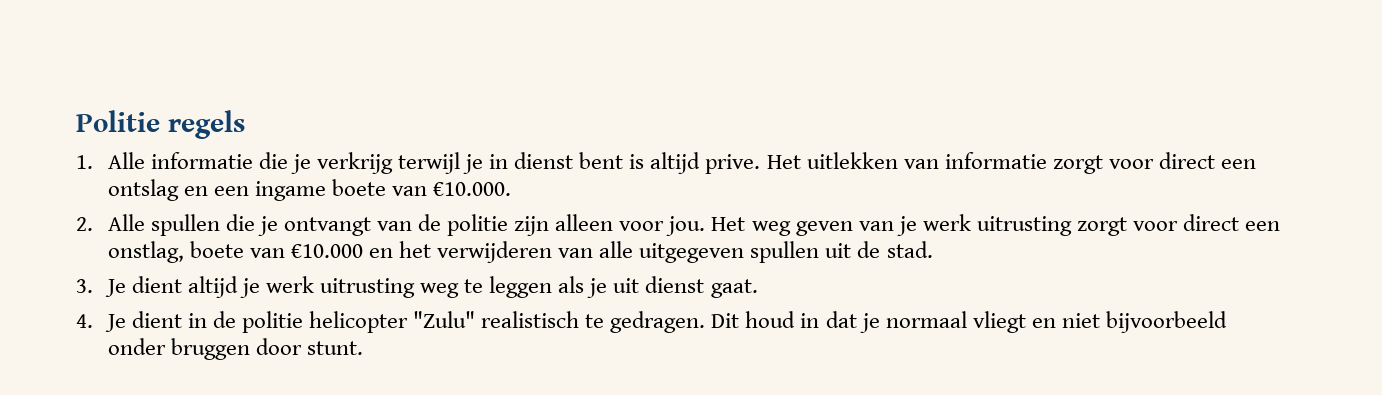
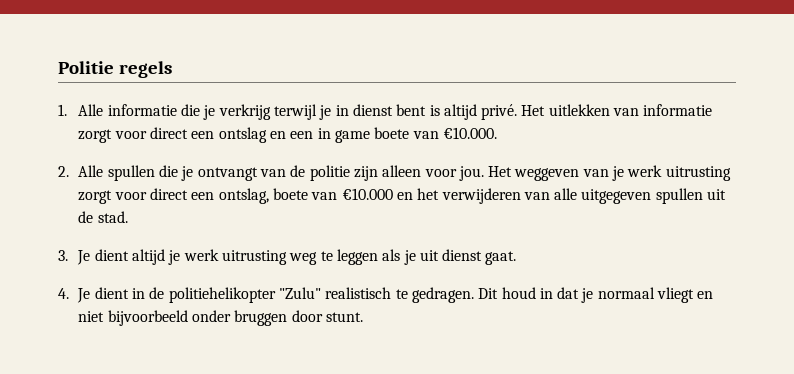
- 1. Alle informatie die je verkrijg terwijl je in dienst bent is altijd prive.
+ 1. Alle informatie die je verkrijg terwijl je in dienst bent is altijd privé.
- Het uitlekken van informatie zorgt voor direct een ontslag en een ingame boete van €10.000.
+ Het uitlekken van informatie zorgt voor direct een ontslag en een in game boete van €10.000.
- Het weg geven van je werk uitrusting zorgt voor direct een onstlag, boete van €10.000 en het verwijderen van alle uitgegeven spullen uit de stad.
+ Het weggeven van je werk uitrusting zorgt voor direct een ontslag, boete van €10.000 en het verwijderen van alle uitgegeven spullen uit de stad.
- 4. Je dient in de politie helicopter "Zulu" realistisch te gedragen.
+ 4. Je dient in de politiehelikopter "Zulu" realistisch te gedragen.

